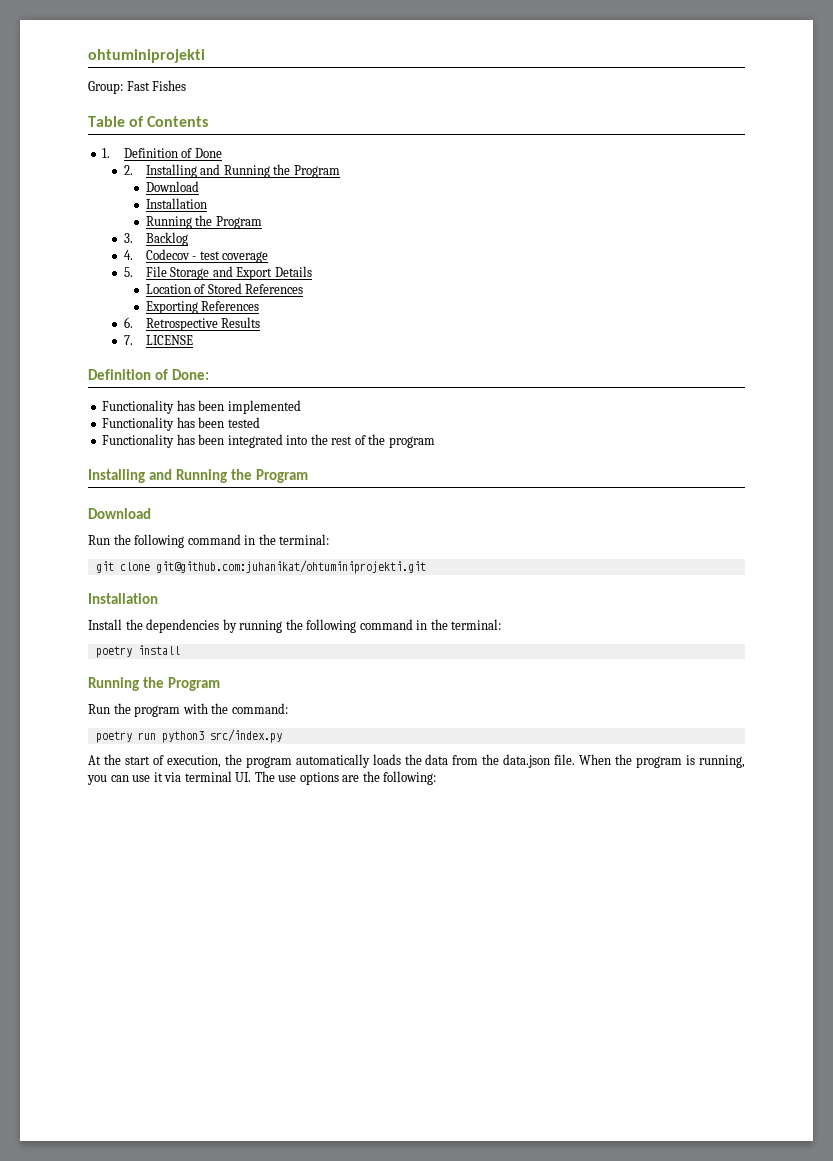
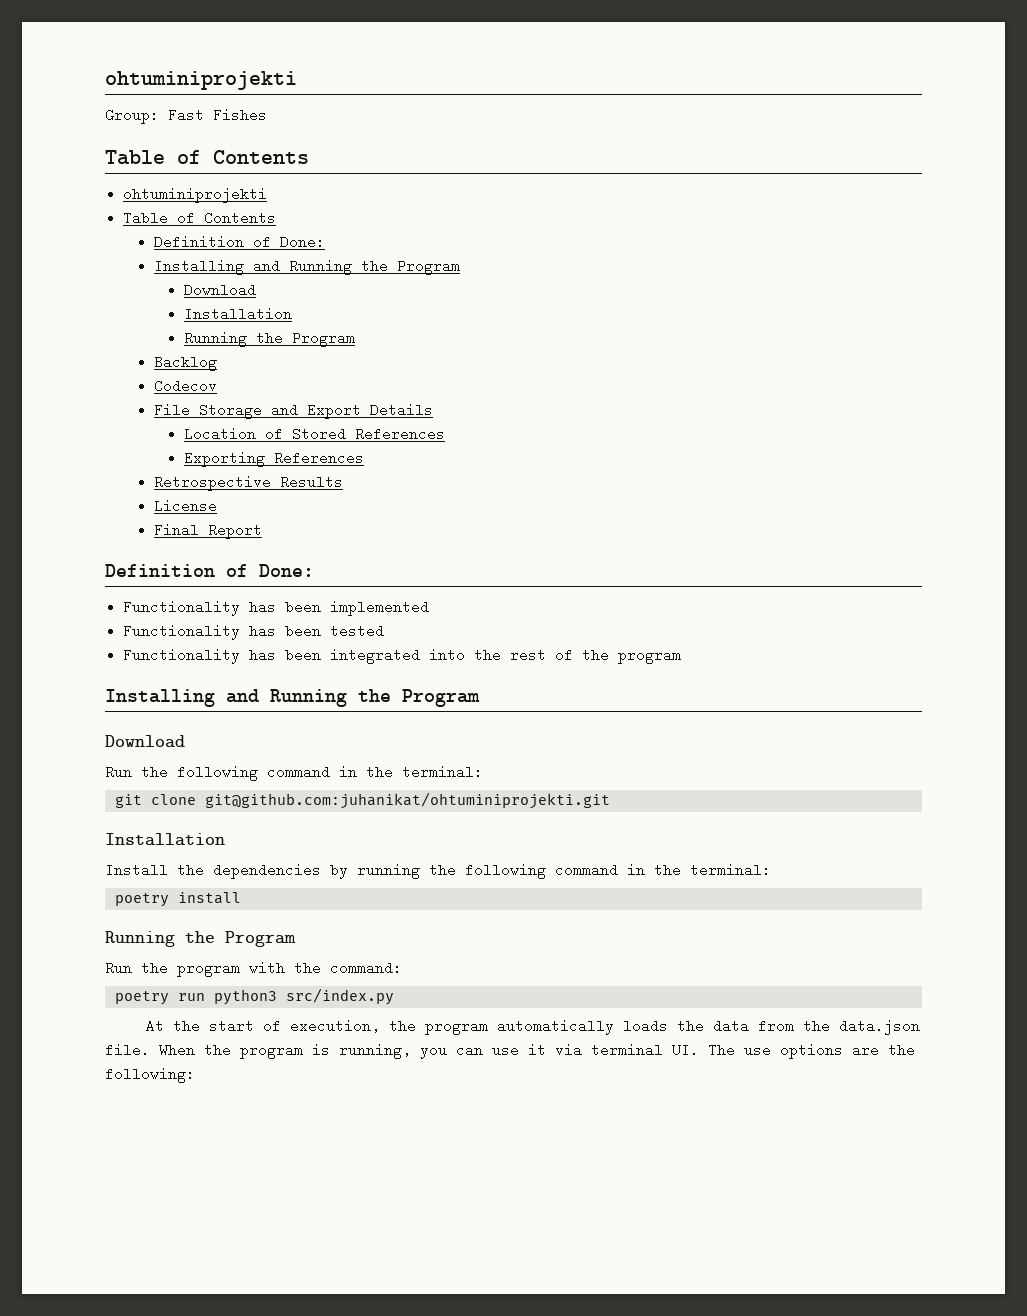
  Group: Fast Fishes
  Table of Contents
- 1. Definition of Done
- 2. Installing and Running the Program
+ ohtuminiprojekti
+ Table of Contents
+ Definition of Done:
+ Installing and Running the Program
- 3. Backlog
+ Backlog
- 4. Codecov - test coverage
- 5. File Storage and Export Details
+ Codecov
+ File Storage and Export Details
- 6. Retrospective Results
+ Retrospective Results
- 7. LICENSE
+ License
+ Final Report

